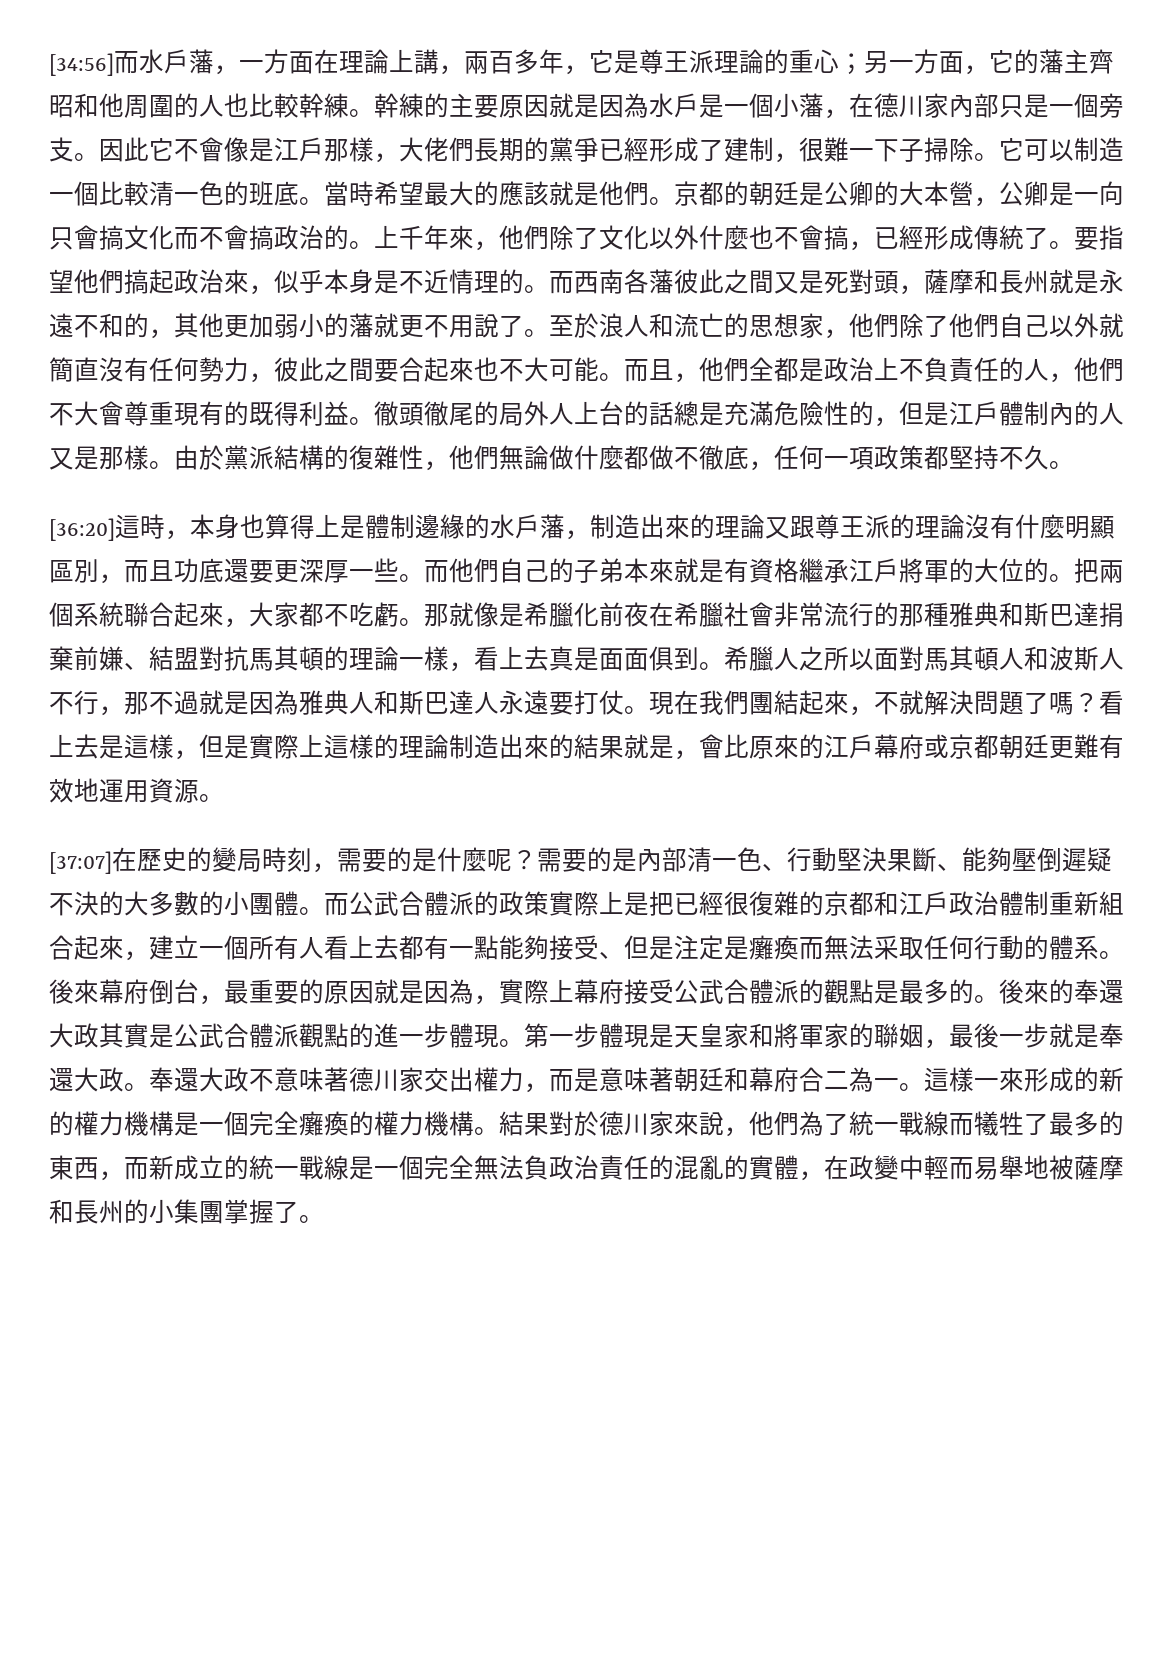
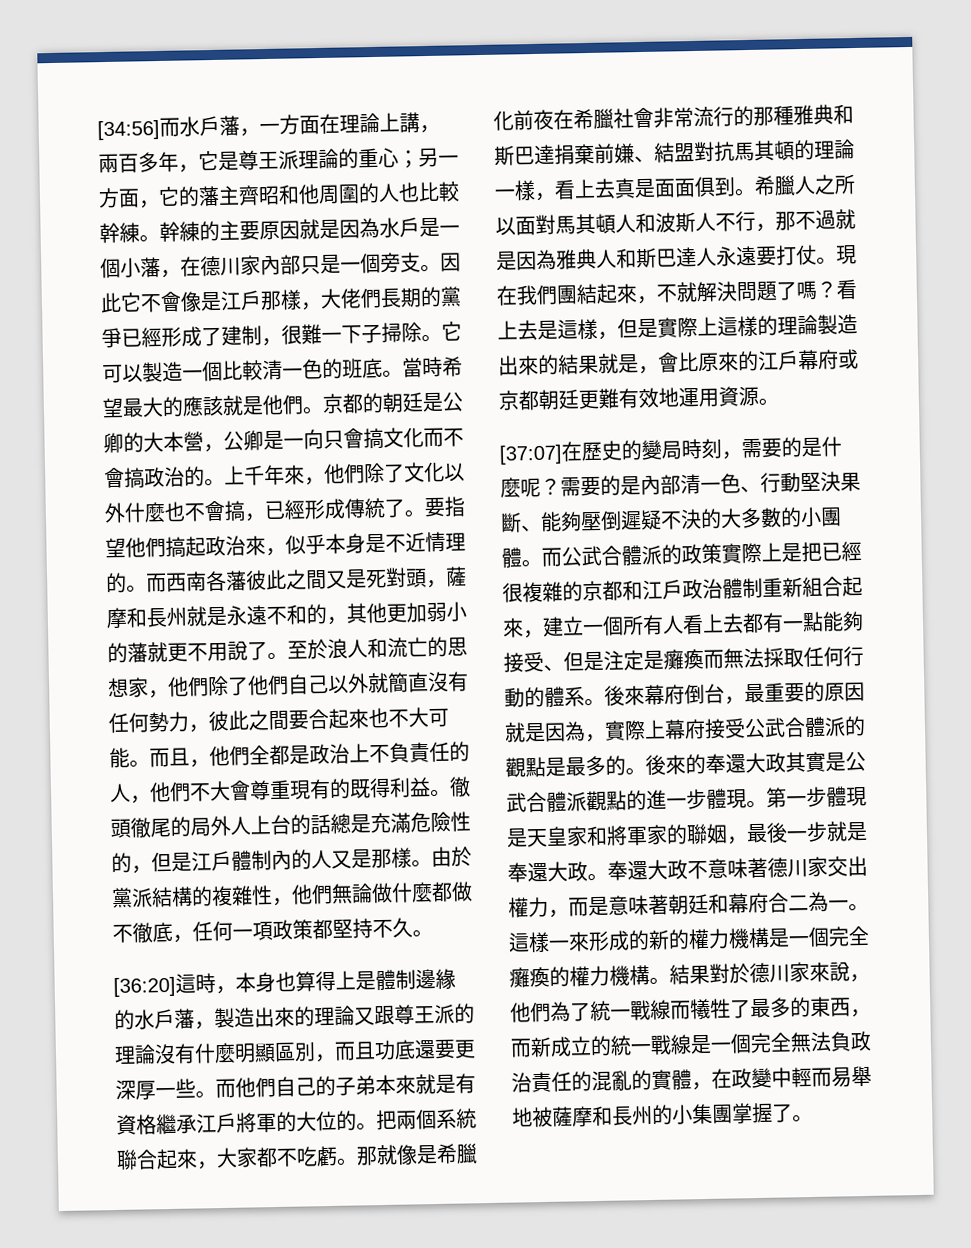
- 它可以制造一個比較清一色的班底。
+ 它可以製造一個比較清一色的班底。
- 由於黨派結構的復雜性，他們無論做什麼都做不徹底，任何一項政策都堅持不久。
+ 由於黨派結構的複雜性，他們無論做什麼都做不徹底，任何一項政策都堅持不久。
- [36:20]這時，本身也算得上是體制邊緣的水戶藩，制造出來的理論又跟尊王派的理論沒有什麼明顯區別，而且功底還要更深厚一些。
+ [36:20]這時，本身也算得上是體制邊緣的水戶藩，製造出來的理論又跟尊王派的理論沒有什麼明顯區別，而且功底還要更深厚一些。
- 看上去是這樣，但是實際上這樣的理論制造出來的結果就是，會比原來的江戶幕府或京都朝廷更難有效地運用資源。
+ 看上去是這樣，但是實際上這樣的理論製造出來的結果就是，會比原來的江戶幕府或京都朝廷更難有效地運用資源。
- 而公武合體派的政策實際上是把已經很復雜的京都和江戶政治體制重新組合起來，建立一個所有人看上去都有一點能夠接受、但是注定是癱瘓而無法采取任何行動的體系。
+ 而公武合體派的政策實際上是把已經很複雜的京都和江戶政治體制重新組合起來，建立一個所有人看上去都有一點能夠接受、但是注定是癱瘓而無法採取任何行動的體系。

